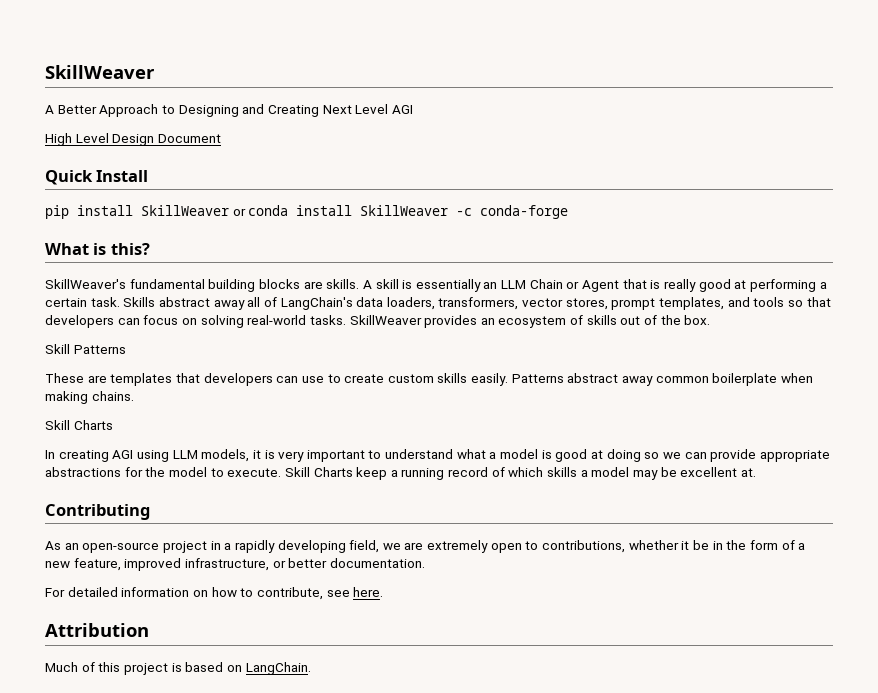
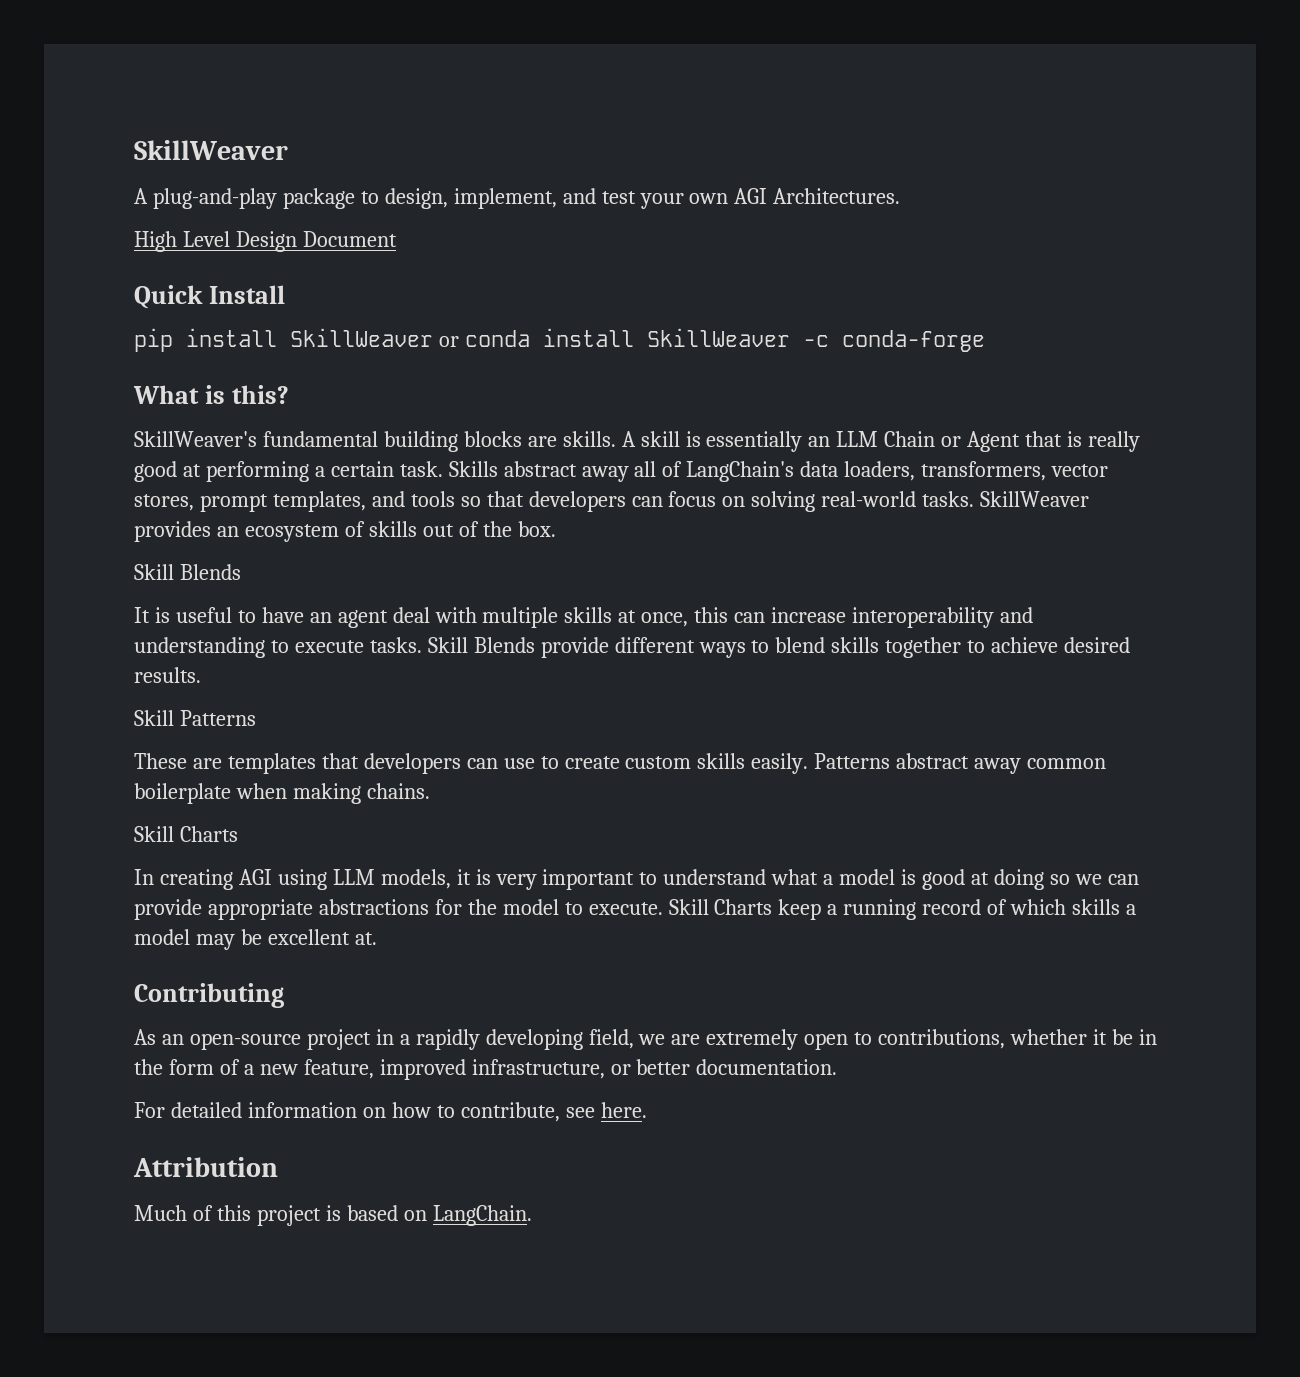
- A Better Approach to Designing and Creating Next Level AGI
+ A plug-and-play package to design, implement, and test your own AGI Architectures.
  SkillWeaver provides an ecosystem of skills out of the box.
+ Skill Blends
+ It is useful to have an agent deal with multiple skills at once, this can increase interoperability and understanding to execute tasks. Skill Blends provide different ways to blend skills together to achieve desired results.

